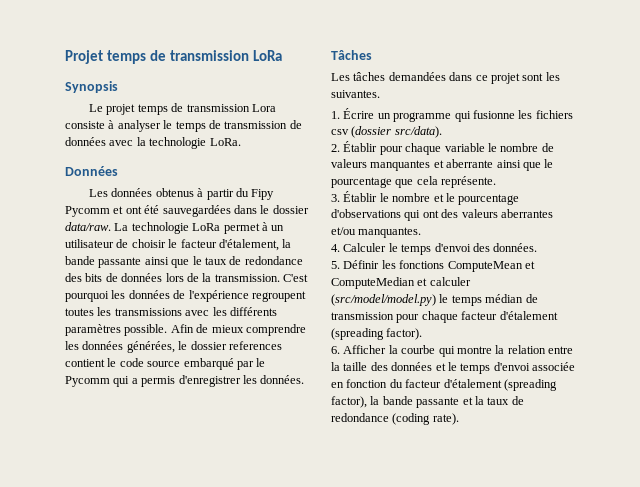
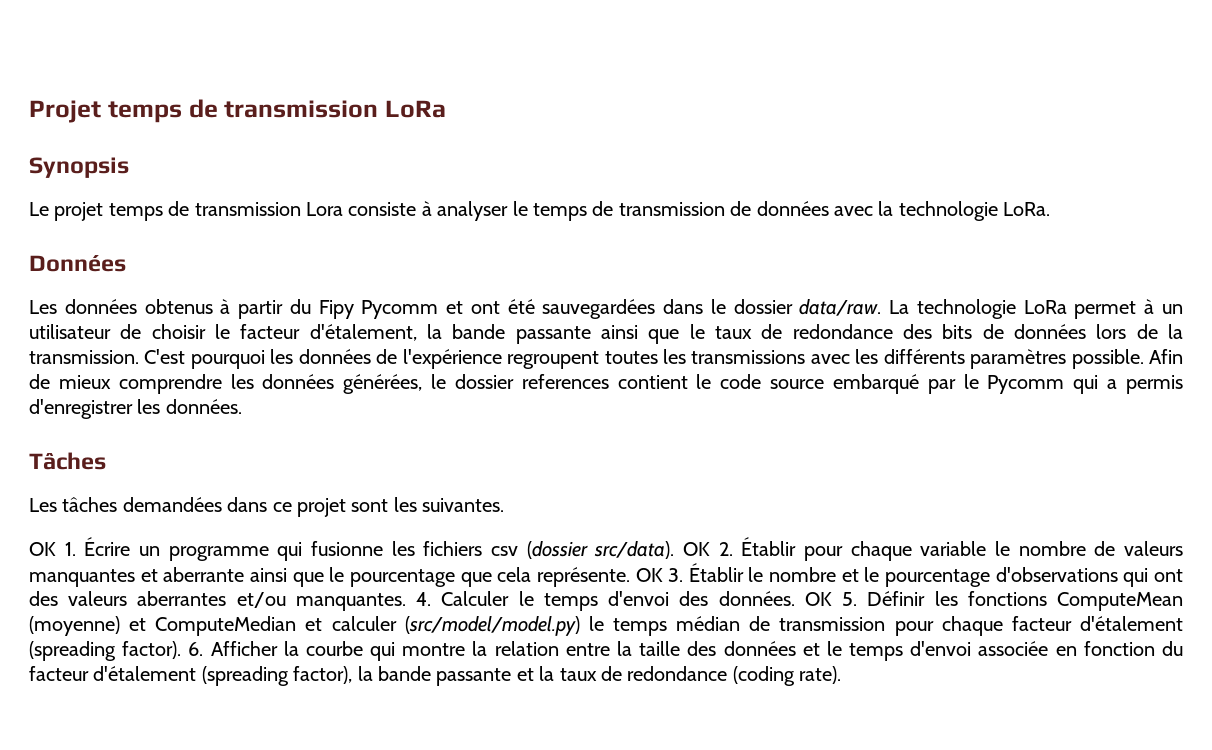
- 1. Écrire un programme qui fusionne les fichiers csv (dossier src/data).
- 2. Établir pour chaque variable le nombre de valeurs manquantes et aberrante ainsi que le pourcentage que cela représente.
- 3. Établir le nombre et le pourcentage d'observations qui ont des valeurs aberrantes et/ou manquantes.
- 4. Calculer le temps d'envoi des données.
- 5. Définir les fonctions ComputeMean et ComputeMedian et calculer (src/model/model.py) le temps médian de transmission pour chaque facteur d'étalement (spreading factor).
- 6. Afficher la courbe qui montre la relation entre la taille des données et le temps d'envoi associée en fonction du facteur d'étalement (spreading factor), la bande passante et la taux de redondance (coding rate).
+ OK 1. Écrire un programme qui fusionne les fichiers csv (dossier src/data). OK 2. Établir pour chaque variable le nombre de valeurs manquantes et aberrante ainsi que le pourcentage que cela représente. OK 3. Établir le nombre et le pourcentage d'observations qui ont des valeurs aberrantes et/ou manquantes. 4. Calculer le temps d'envoi des données. OK 5. Définir les fonctions ComputeMean (moyenne) et ComputeMedian et calculer (src/model/model.py) le temps médian de transmission pour chaque facteur d'étalement (spreading factor). 6. Afficher la courbe qui montre la relation entre la taille des données et le temps d'envoi associée en fonction du facteur d'étalement (spreading factor), la bande passante et la taux de redondance (coding rate).

